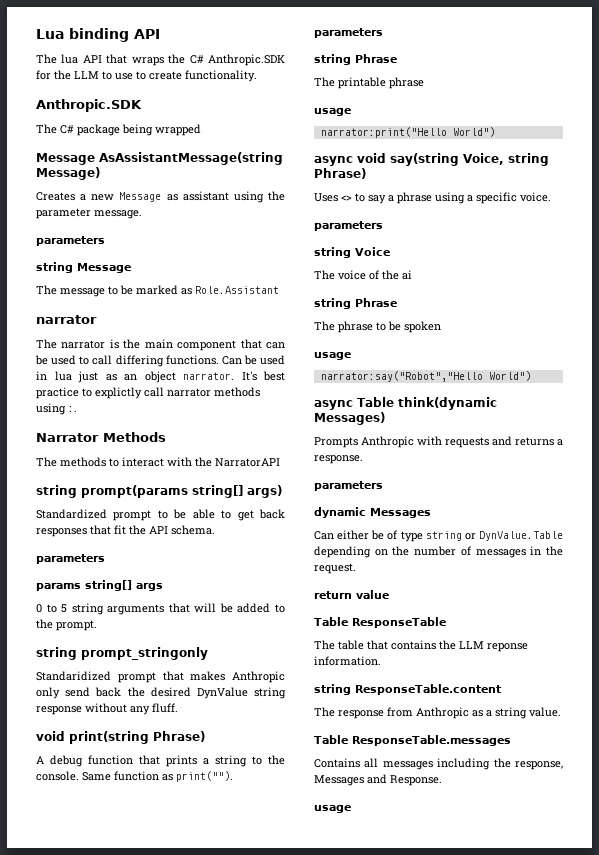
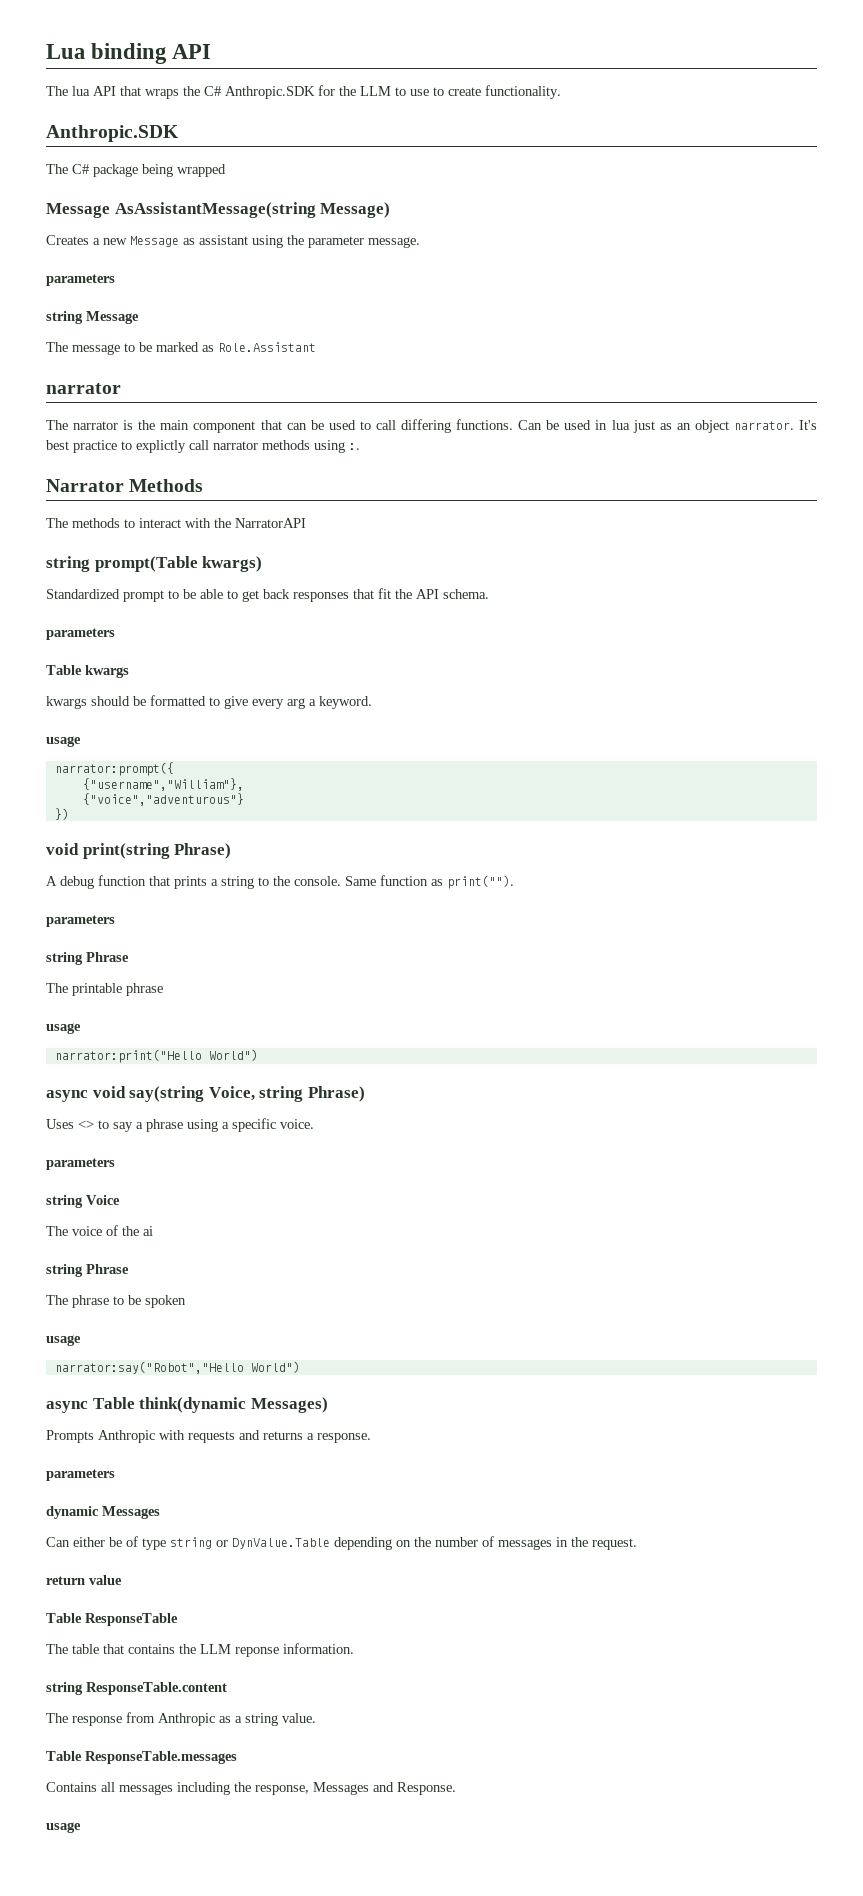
- string prompt(params string[] args)
+ string prompt(Table kwargs)
- params string[] args
- 0 to 5 string arguments that will be added to the prompt.
- string prompt_stringonly
- Standaridized prompt that makes Anthropic only send back the desired DynValue string response without any fluff.
+ Table kwargs
+ kwargs should be formatted to give every arg a keyword.
+ usage
+ narrator:prompt({
+ {"username","William"},
+ {"voice","adventurous"}
+ })

